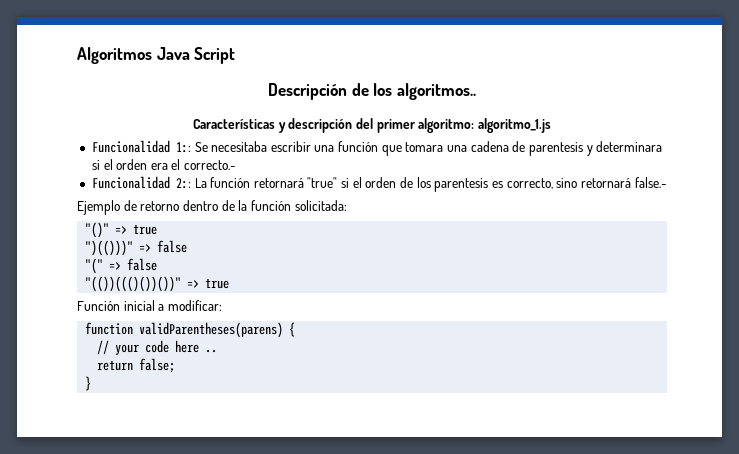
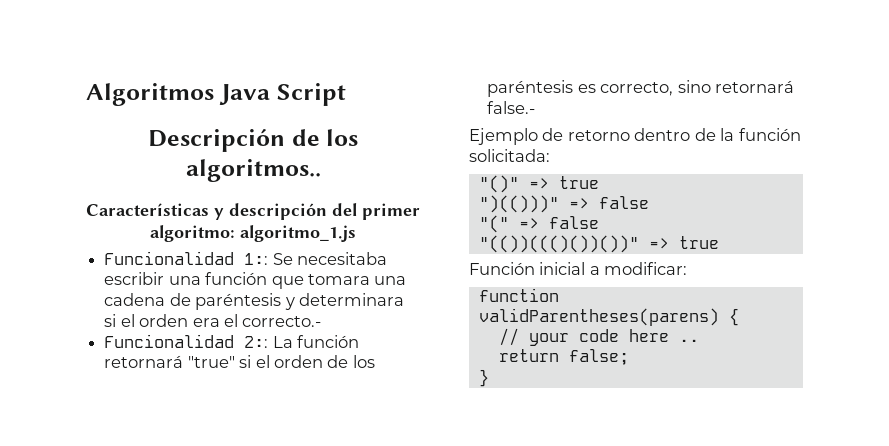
- Funcionalidad 1:: Se necesitaba escribir una función que tomara una cadena de parentesis y determinara si el orden era el correcto.-
+ Funcionalidad 1:: Se necesitaba escribir una función que tomara una cadena de paréntesis y determinara si el orden era el correcto.-
- Funcionalidad 2:: La función retornará "true" si el orden de los parentesis es correcto, sino retornará false.-
+ Funcionalidad 2:: La función retornará "true" si el orden de los paréntesis es correcto, sino retornará false.-

